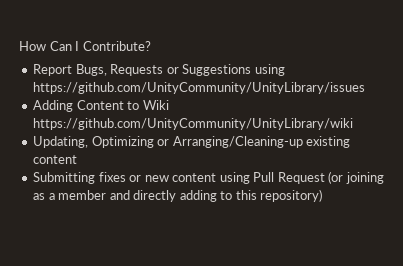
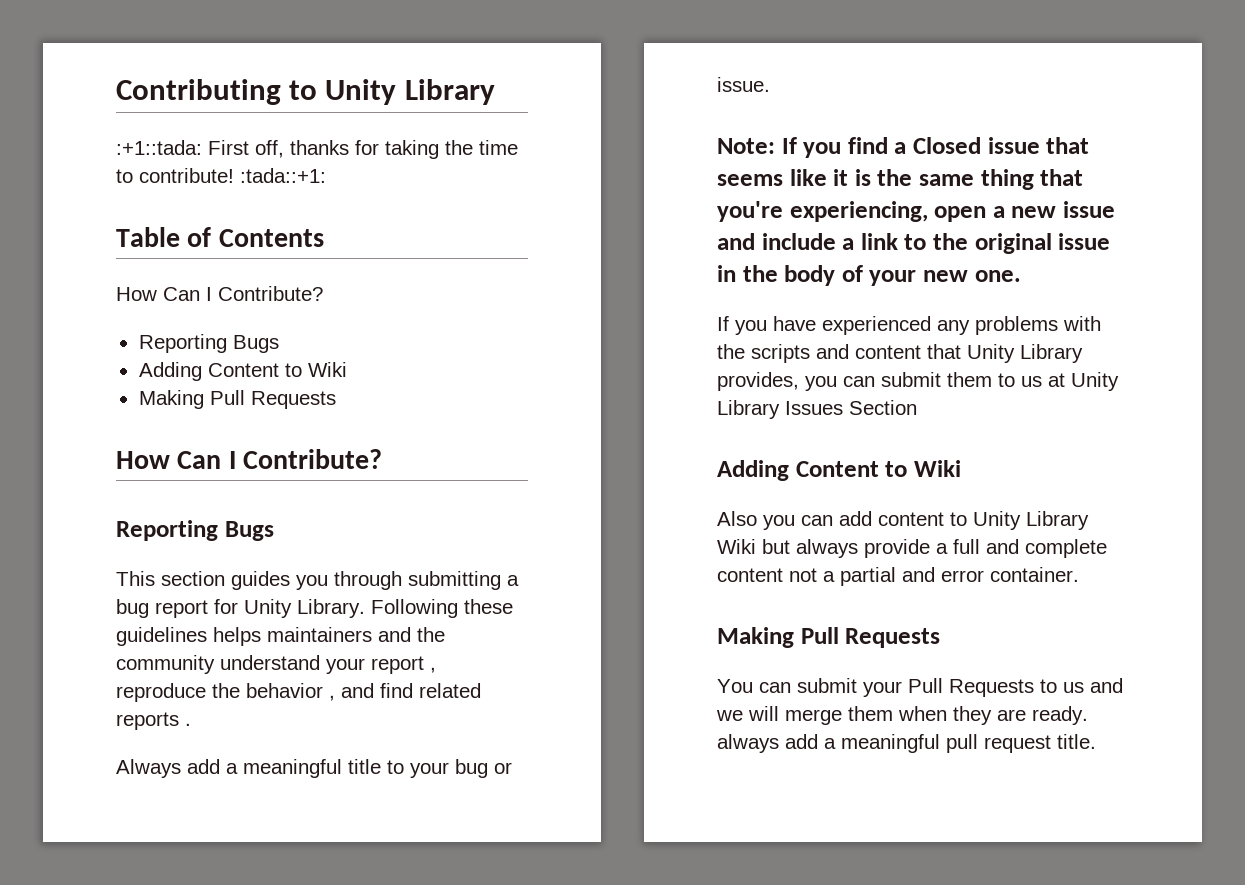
+ Contributing to Unity Library
+ :+1::tada: First off, thanks for taking the time to contribute! :tada::+1:
+ Table of Contents
  How Can I Contribute?
- Report Bugs, Requests or Suggestions using https://github.com/UnityCommunity/UnityLibrary/issues
- Adding Content to Wiki https://github.com/UnityCommunity/UnityLibrary/wiki
- Updating, Optimizing or Arranging/Cleaning-up existing content
- Submitting fixes or new content using Pull Request (or joining as a member and directly adding to this repository)
+ Reporting Bugs
+ Adding Content to Wiki
+ Making Pull Requests
+ How Can I Contribute?
+ Reporting Bugs
+ This section guides you through submitting a bug report for Unity Library. Following these guidelines helps maintainers and the community understand your report , reproduce the behavior , and find related reports .
+ Always add a meaningful title to your bug or issue.
+ Note: If you find a Closed issue that seems like it is the same thing that you're experiencing, open a new issue and include a link to the original issue in the body of your new one.
+ If you have experienced any problems with the scripts and content that Unity Library provides, you can submit them to us at Unity Library Issues Section
+ Adding Content to Wiki
+ Also you can add content to Unity Library Wiki but always provide a full and complete content not a partial and error container.
+ Making Pull Requests
+ You can submit your Pull Requests to us and we will merge them when they are ready. always add a meaningful pull request title.

